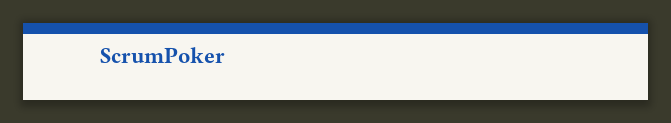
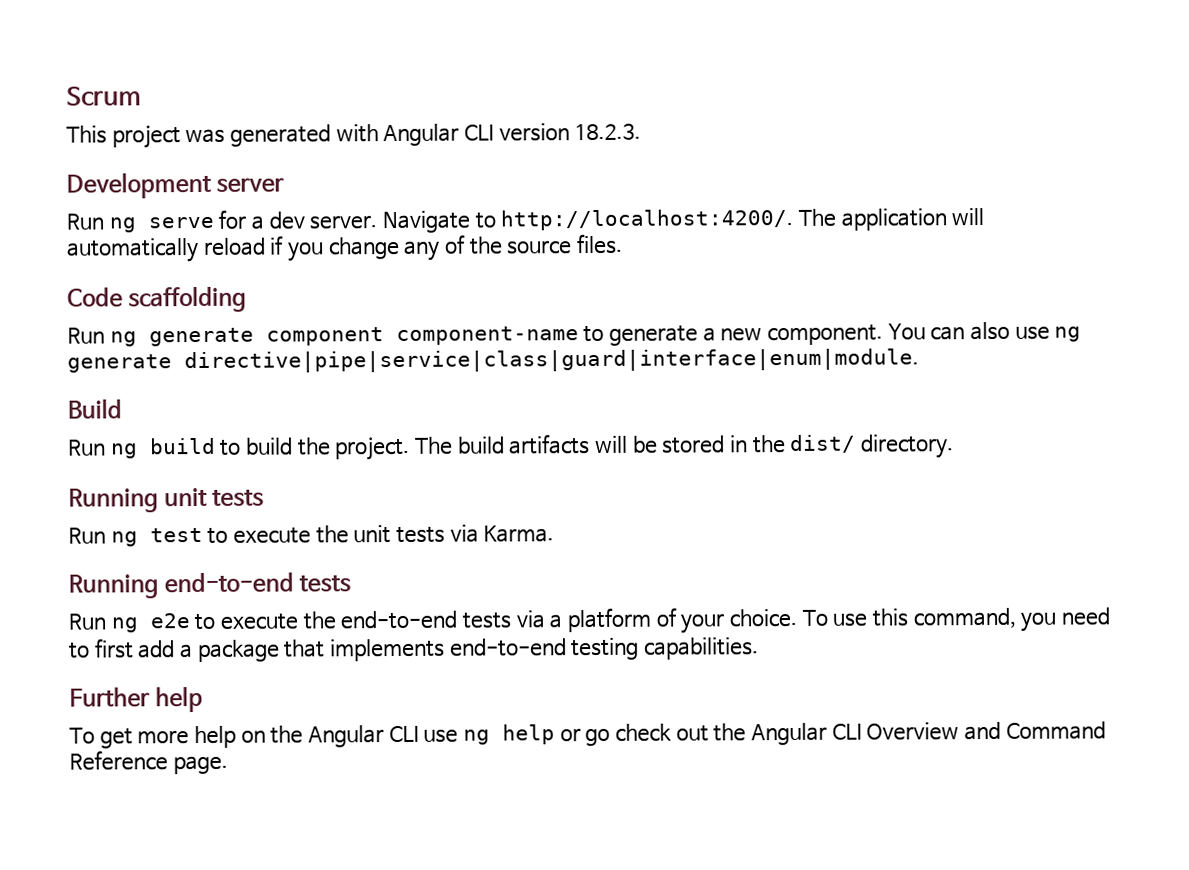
- ScrumPoker
+ Scrum
+ This project was generated with Angular CLI version 18.2.3.
+ Development server
+ Run ng serve for a dev server. Navigate to http://localhost:4200/. The application will automatically reload if you change any of the source files.
+ Code scaffolding
+ Run ng generate component component-name to generate a new component. You can also use ng generate directive|pipe|service|class|guard|interface|enum|module.
+ Build
+ Run ng build to build the project. The build artifacts will be stored in the dist/ directory.
+ Running unit tests
+ Run ng test to execute the unit tests via Karma.
+ Running end-to-end tests
+ Run ng e2e to execute the end-to-end tests via a platform of your choice. To use this command, you need to first add a package that implements end-to-end testing capabilities.
+ Further help
+ To get more help on the Angular CLI use ng help or go check out the Angular CLI Overview and Command Reference page.

